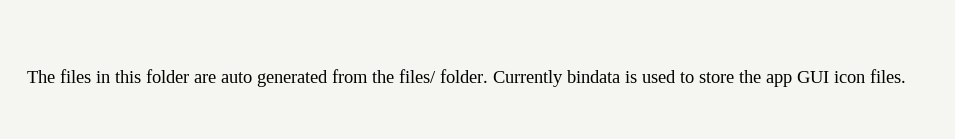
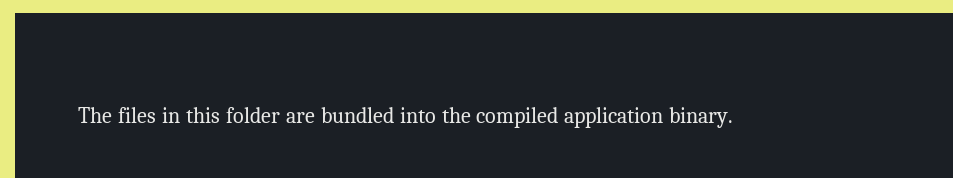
- The files in this folder are auto generated from the files/ folder. Currently bindata is used to store the app GUI icon files.
+ The files in this folder are bundled into the compiled application binary.

